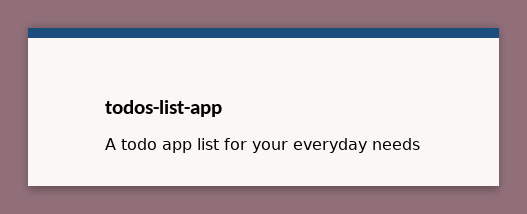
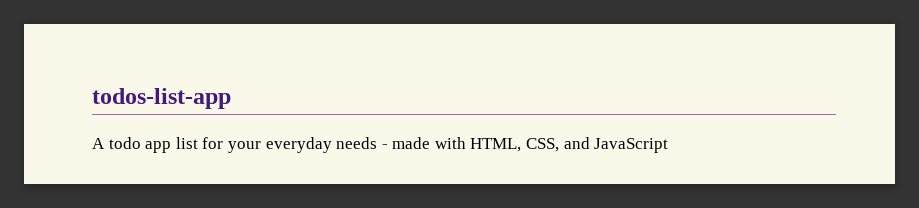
- A todo app list for your everyday needs
+ A todo app list for your everyday needs - made with HTML, CSS, and JavaScript

